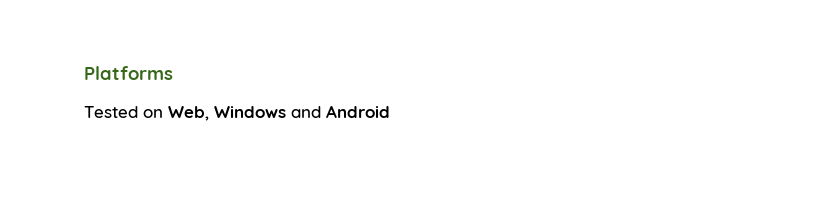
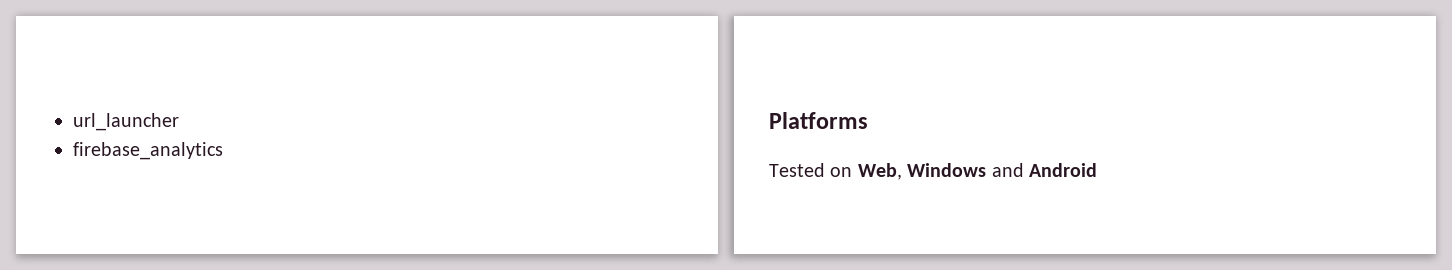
+ url_launcher
+ firebase_analytics

